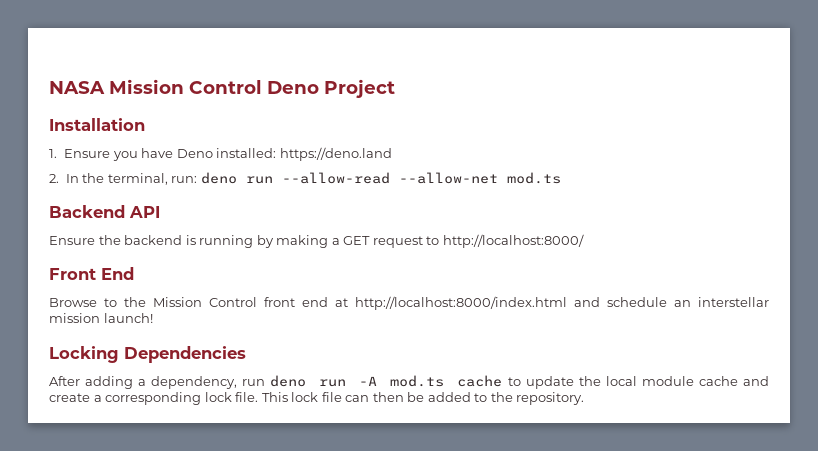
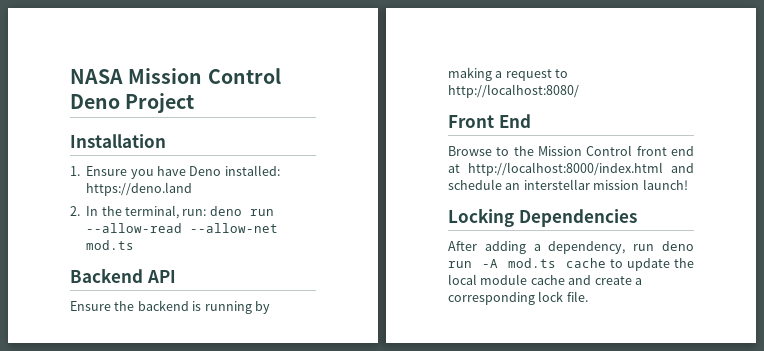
- Ensure the backend is running by making a GET request to http://localhost:8000/
+ Ensure the backend is running by making a request to http://localhost:8080/
- This lock file can then be added to the repository.

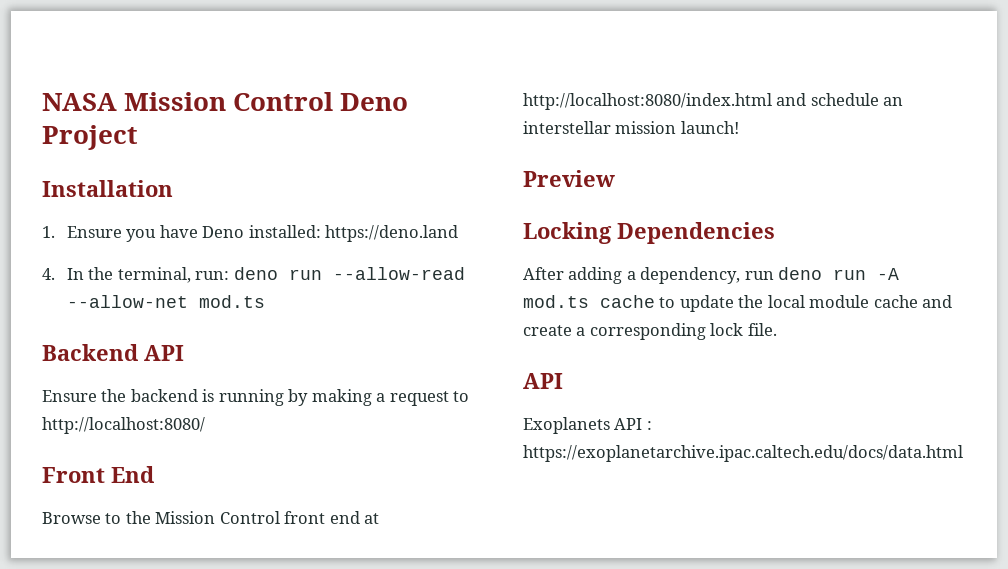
- 2. In the terminal, run: deno run --allow-read --allow-net mod.ts
+ 4. In the terminal, run: deno run --allow-read --allow-net mod.ts
- Browse to the Mission Control front end at http://localhost:8000/index.html and schedule an interstellar mission launch!
+ Browse to the Mission Control front end at http://localhost:8080/index.html and schedule an interstellar mission launch!
+ Preview
  After adding a dependency, run deno run -A mod.ts cache to update the local module cache and create a corresponding lock file.
+ API
+ Exoplanets API : https://exoplanetarchive.ipac.caltech.edu/docs/data.html

